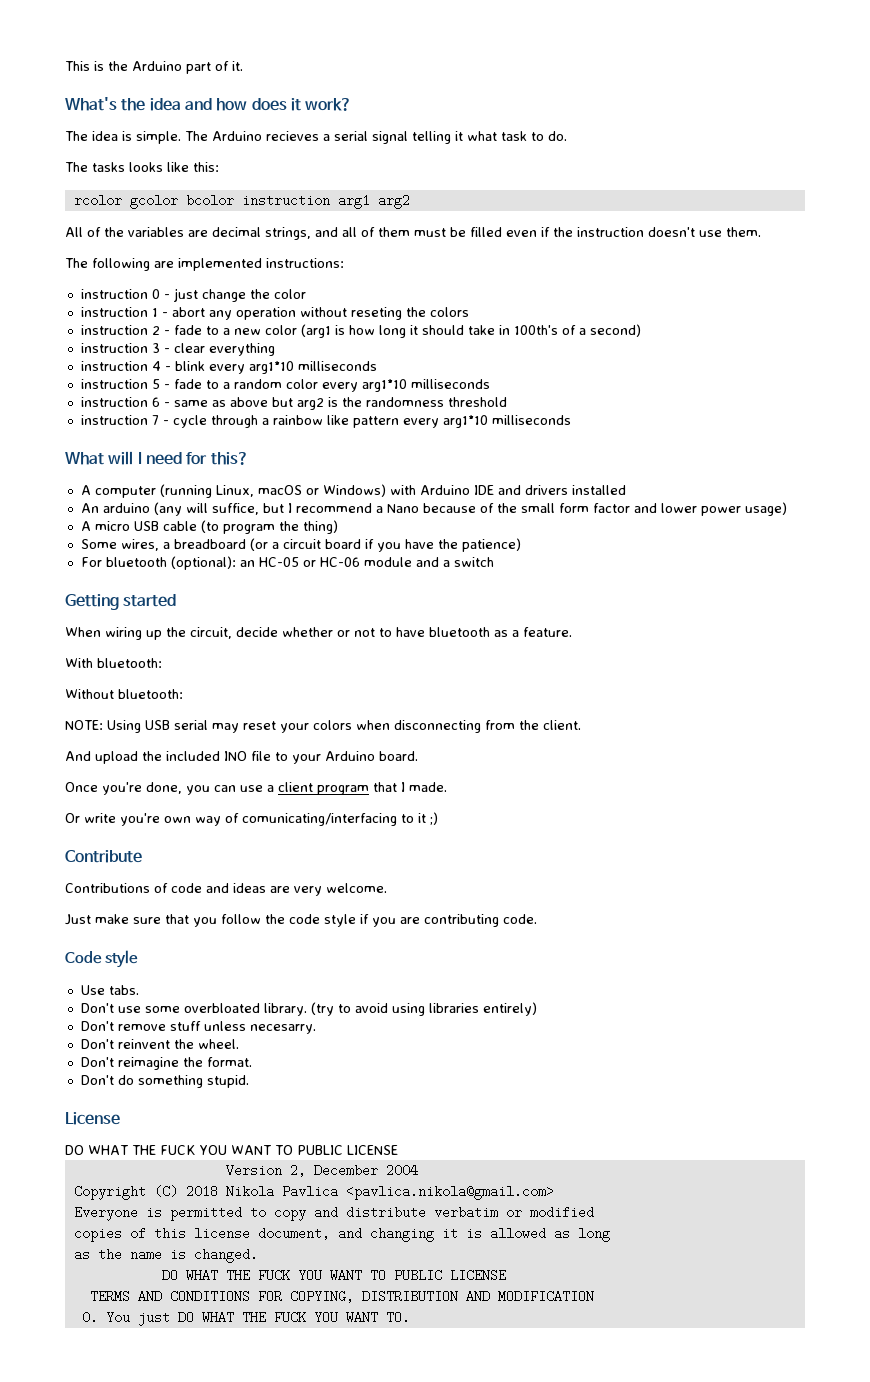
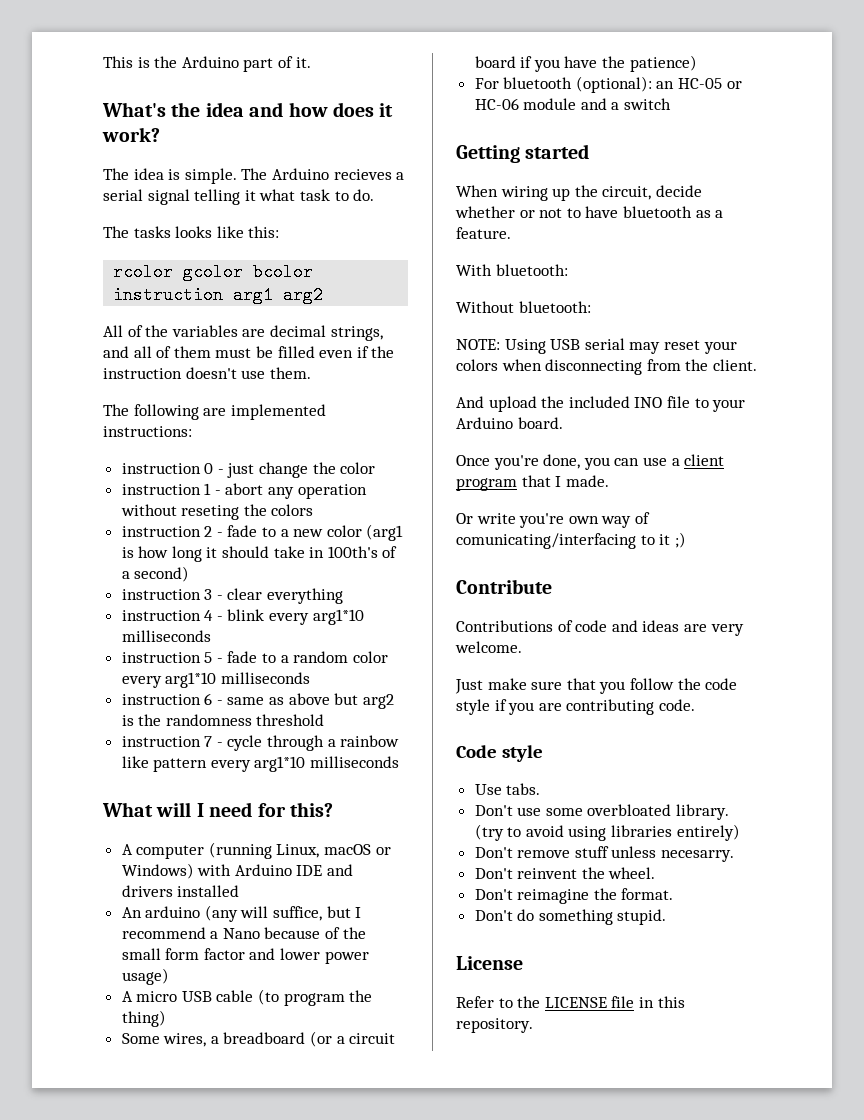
  License
- DO WHAT THE FUCK YOU WANT TO PUBLIC LICENSE
- Version 2, December 2004
- Copyright (C) 2018 Nikola Pavlica <pavlica.nikola@gmail.com>
- Everyone is permitted to copy and distribute verbatim or modified
- copies of this license document, and changing it is allowed as long
- as the name is changed.
- DO WHAT THE FUCK YOU WANT TO PUBLIC LICENSE
- TERMS AND CONDITIONS FOR COPYING, DISTRIBUTION AND MODIFICATION
- 0. You just DO WHAT THE FUCK YOU WANT TO.
+ Refer to the LICENSE file in this repository.

